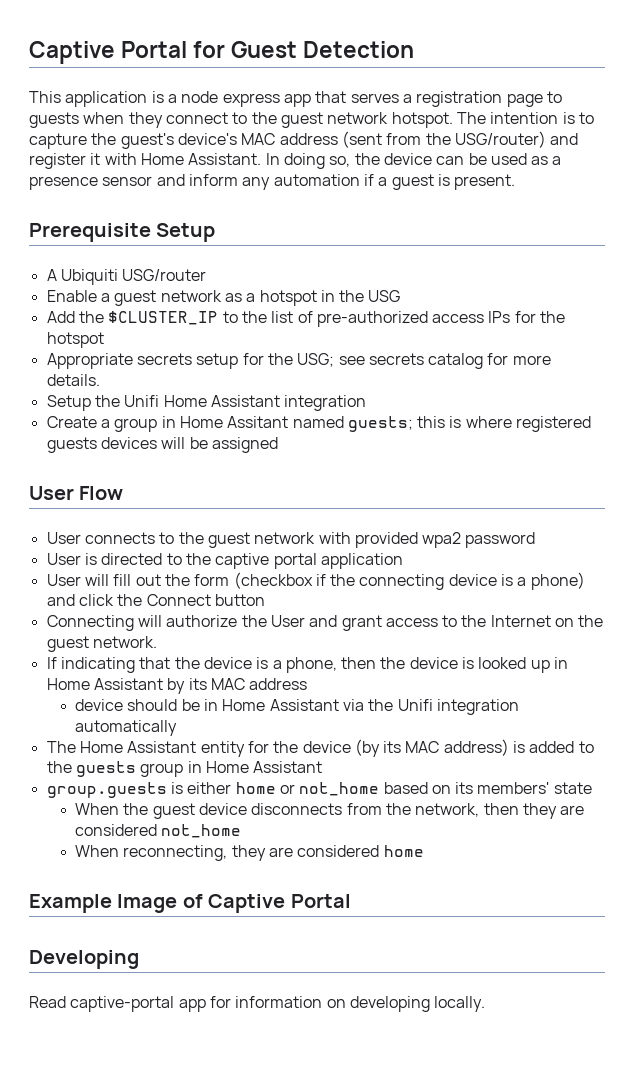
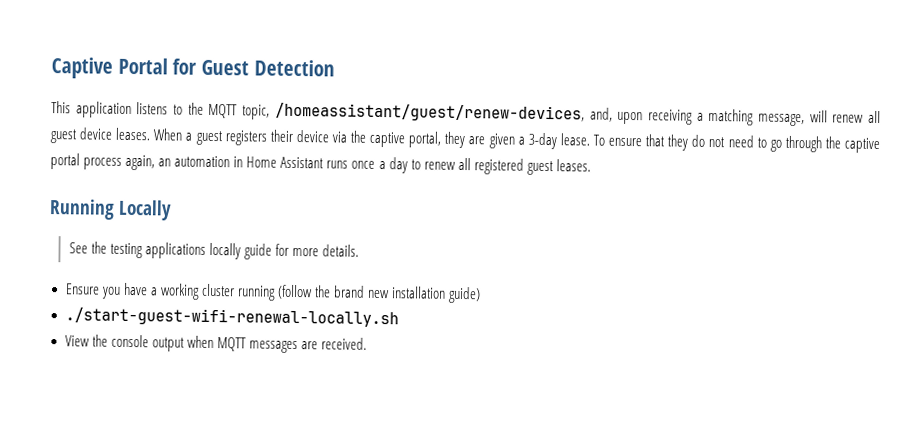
- This application is a node express app that serves a registration page to guests when they connect to the guest network hotspot. The intention is to capture the guest's device's MAC address (sent from the USG/router) and register it with Home Assistant. In doing so, the device can be used as a presence sensor and inform any automation if a guest is present.
- Prerequisite Setup
- A Ubiquiti USG/router
- Enable a guest network as a hotspot in the USG
- Add the $CLUSTER_IP to the list of pre-authorized access IPs for the hotspot
- Appropriate secrets setup for the USG; see secrets catalog for more details.
- Setup the Unifi Home Assistant integration
- Create a group in Home Assitant named guests; this is where registered guests devices will be assigned
- User Flow
- User connects to the guest network with provided wpa2 password
- User is directed to the captive portal application
- User will fill out the form (checkbox if the connecting device is a phone) and click the Connect button
- Connecting will authorize the User and grant access to the Internet on the guest network.
- If indicating that the device is a phone, then the device is looked up in Home Assistant by its MAC address
- device should be in Home Assistant via the Unifi integration automatically
- The Home Assistant entity for the device (by its MAC address) is added to the guests group in Home Assistant
- group.guests is either home or not_home based on its members' state
- When the guest device disconnects from the network, then they are considered not_home
- When reconnecting, they are considered home
- Example Image of Captive Portal
- Developing
- Read captive-portal app for information on developing locally.
+ This application listens to the MQTT topic, /homeassistant/guest/renew-devices, and, upon receiving a matching message, will renew all guest device leases. When a guest registers their device via the captive portal, they are given a 3-day lease. To ensure that they do not need to go through the captive portal process again, an automation in Home Assistant runs once a day to renew all registered guest leases.
+ Running Locally
+ See the testing applications locally guide for more details.
+ Ensure you have a working cluster running (follow the brand new installation guide)
+ ./start-guest-wifi-renewal-locally.sh
+ View the console output when MQTT messages are received.

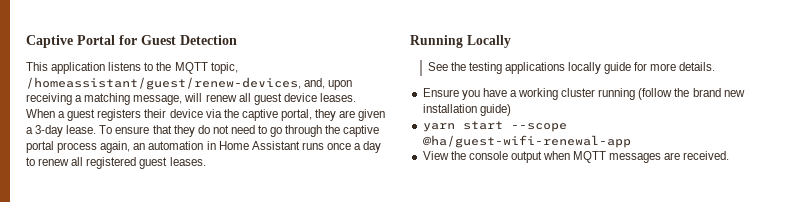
- ./start-guest-wifi-renewal-locally.sh
+ yarn start --scope @ha/guest-wifi-renewal-app

